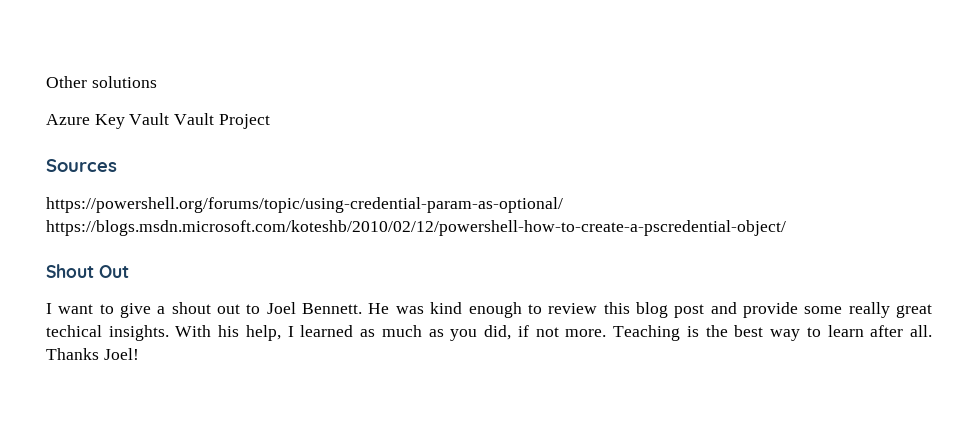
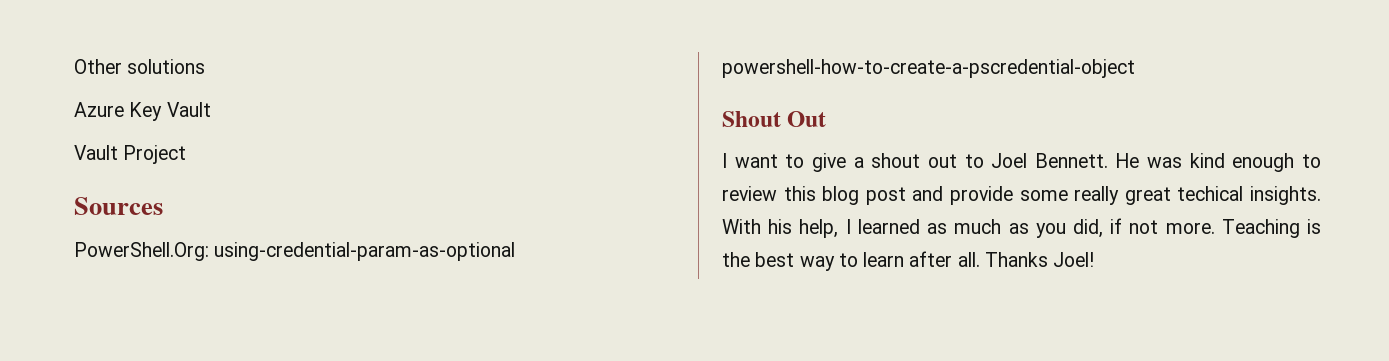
- Azure Key Vault Vault Project
+ Azure Key Vault
+ Vault Project
- https://powershell.org/forums/topic/using-credential-param-as-optional/ https://blogs.msdn.microsoft.com/koteshb/2010/02/12/powershell-how-to-create-a-pscredential-object/
+ PowerShell.Org: using-credential-param-as-optional powershell-how-to-create-a-pscredential-object

